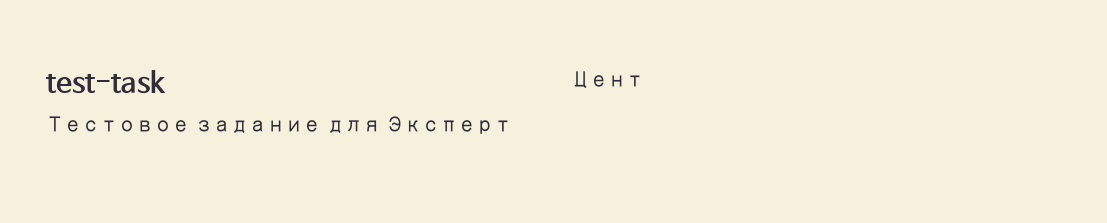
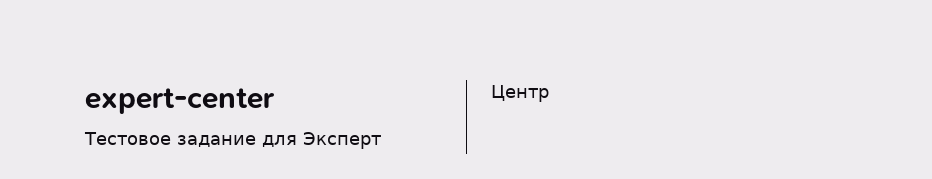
- test-task
+ expert-center
- Тестовое задание для Эксперт Цент
+ Тестовое задание для Эксперт Центр

